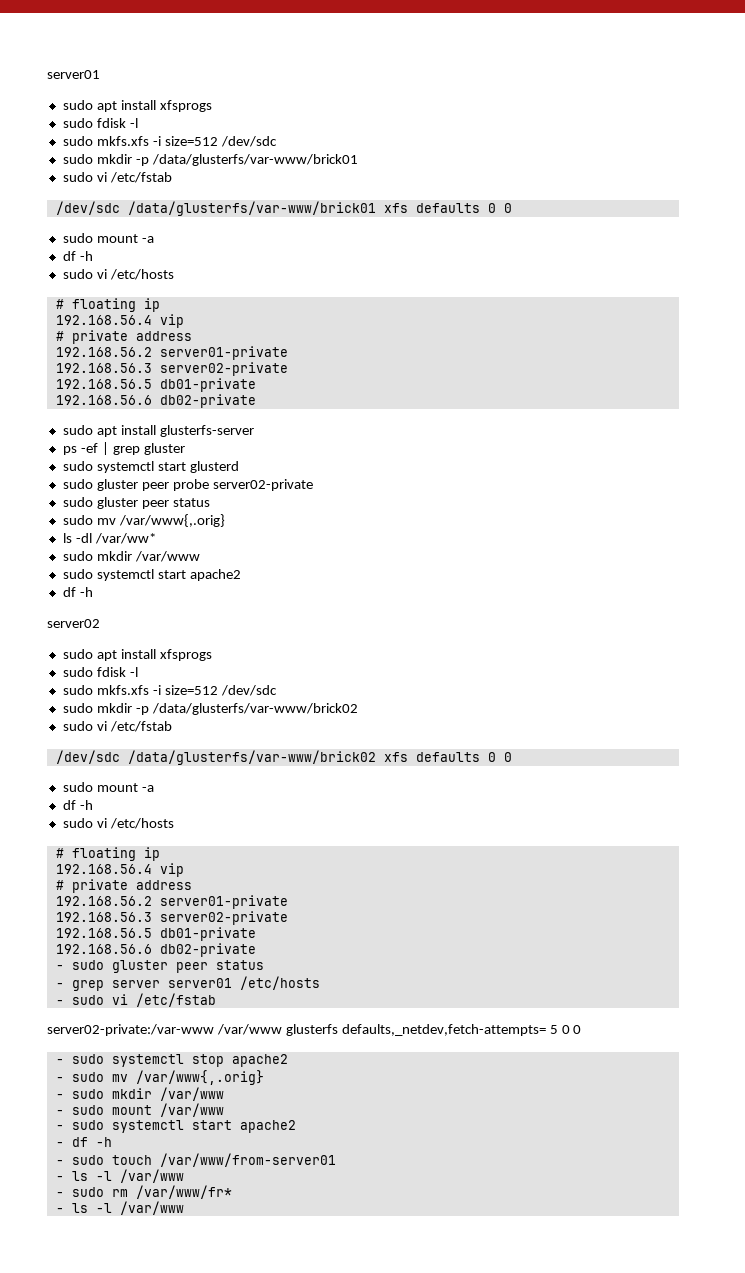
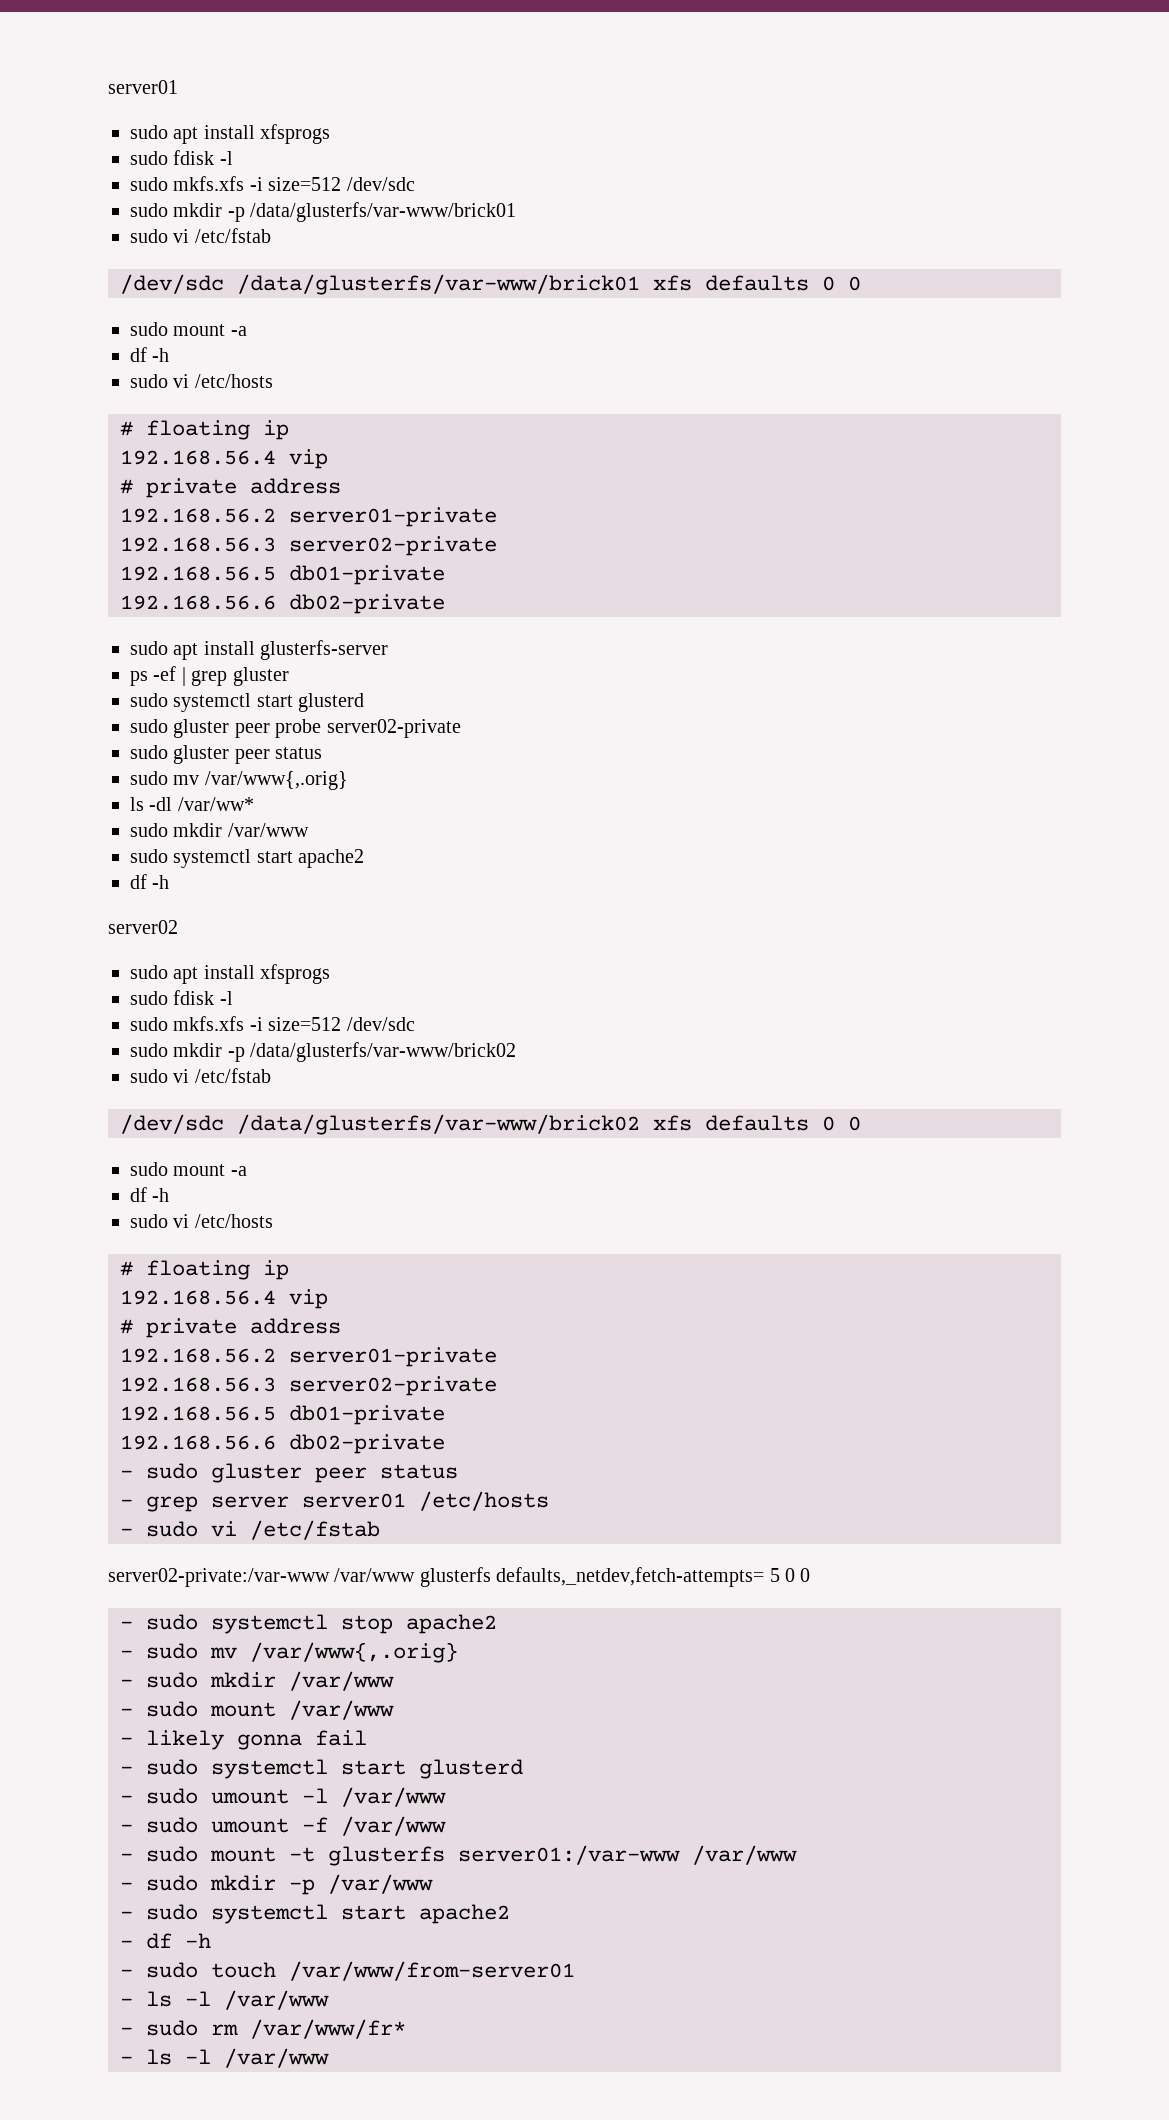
+ - likely gonna fail
+ - sudo systemctl start glusterd
+ - sudo umount -l /var/www
+ - sudo umount -f /var/www
+ - sudo mount -t glusterfs server01:/var-www /var/www
+ - sudo mkdir -p /var/www

